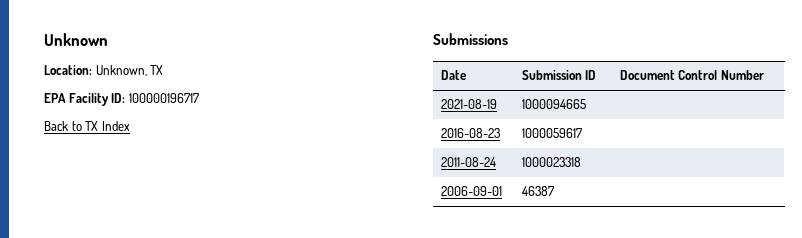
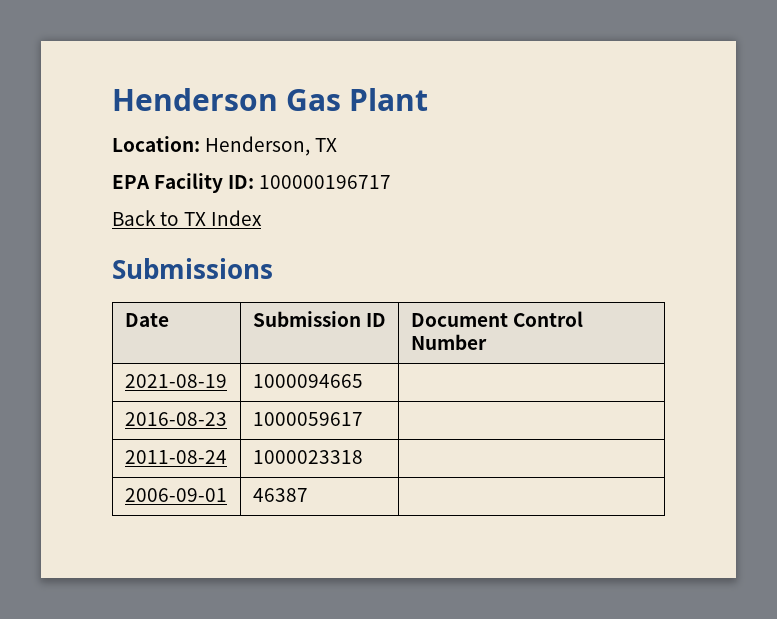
- Unknown
+ Henderson Gas Plant
- Location: Unknown, TX
+ Location: Henderson, TX

